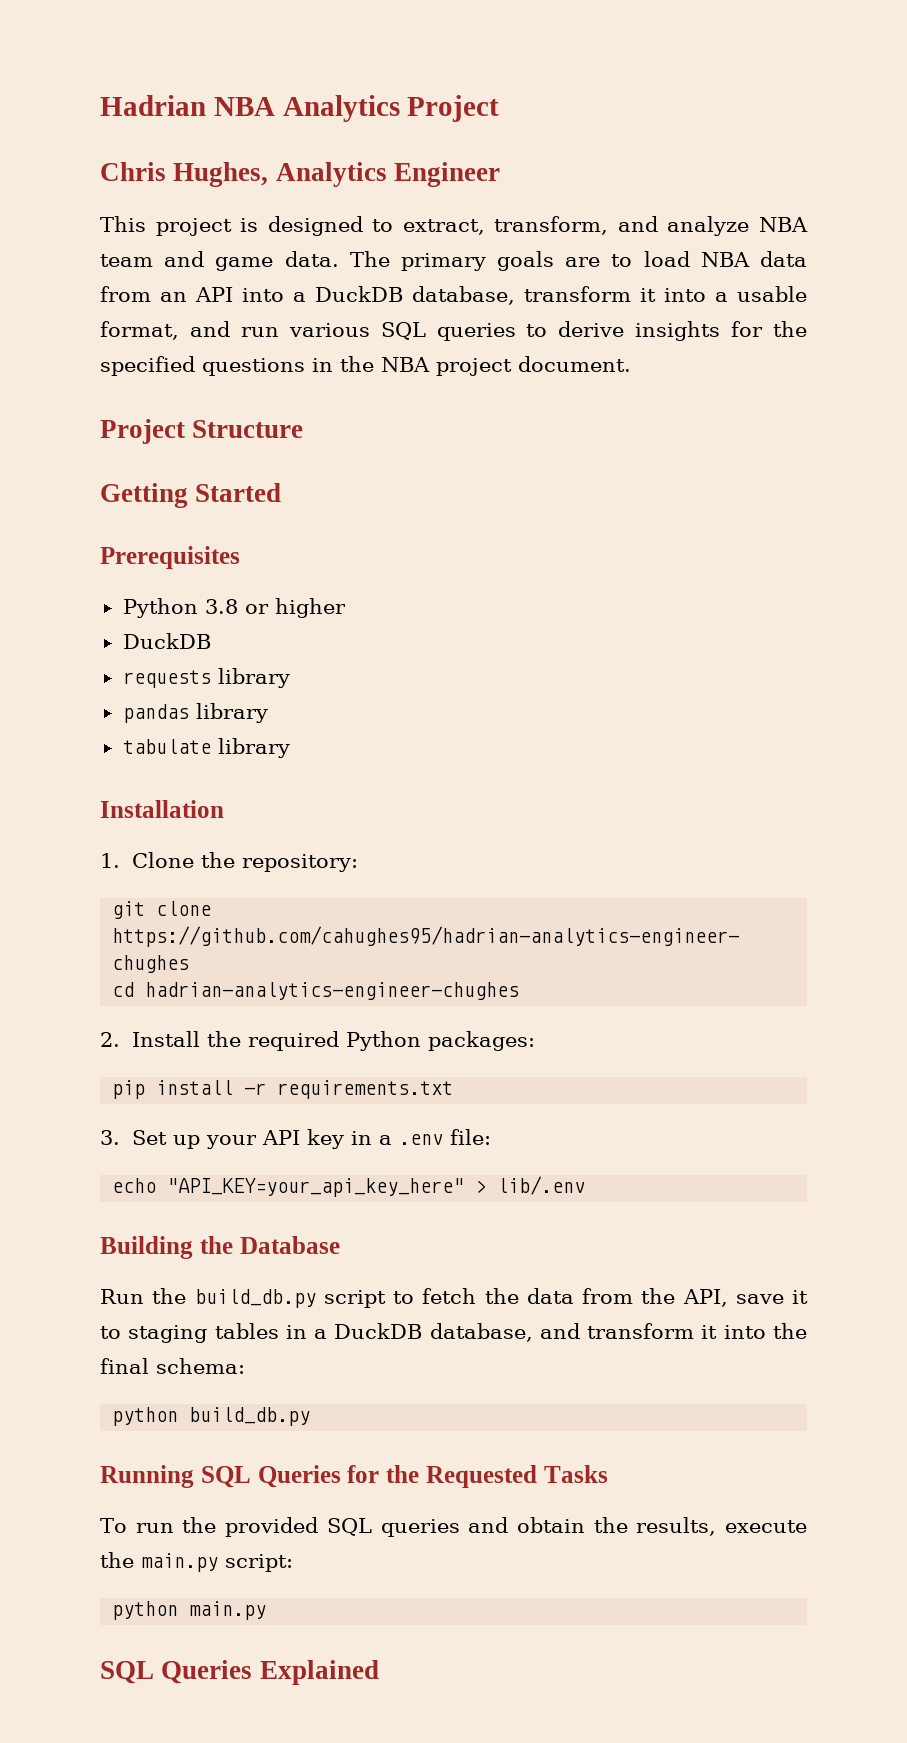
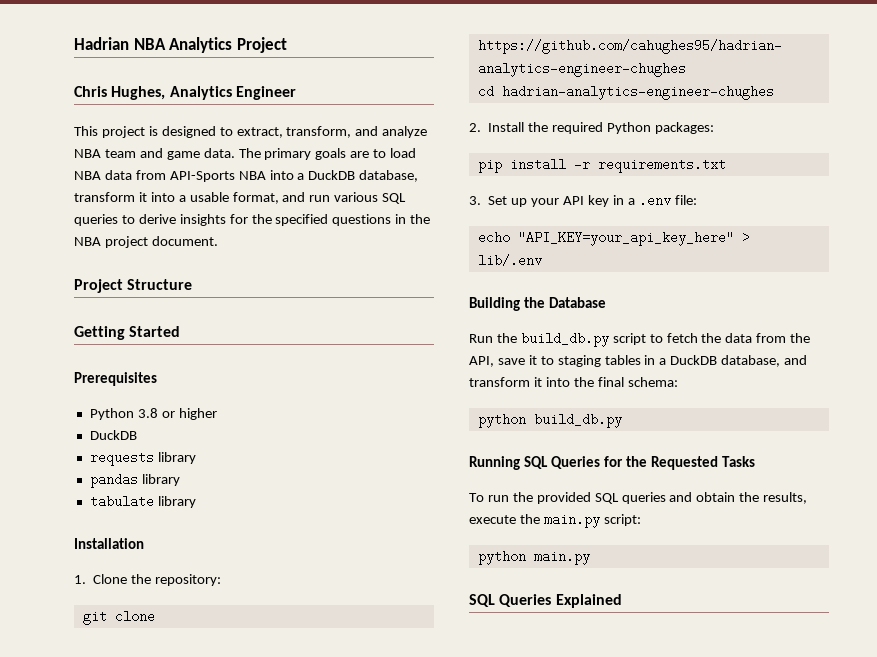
- The primary goals are to load NBA data from an API into a DuckDB database, transform it into a usable format, and run various SQL queries to derive insights for the specified questions in the NBA project document.
+ The primary goals are to load NBA data from API-Sports NBA into a DuckDB database, transform it into a usable format, and run various SQL queries to derive insights for the specified questions in the NBA project document.

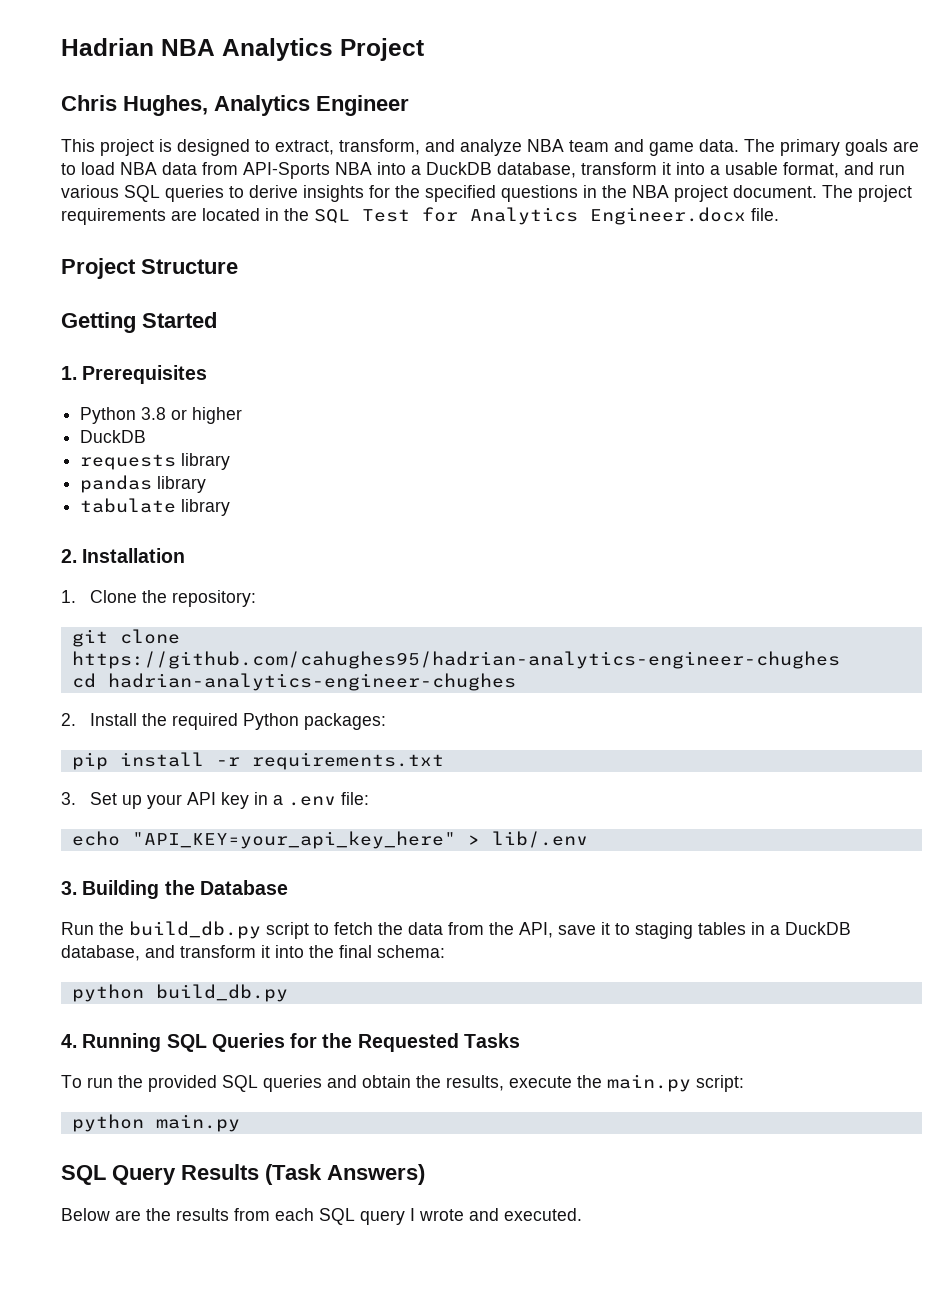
+ The project requirements are located in the SQL Test for Analytics Engineer.docx file.
- Prerequisites
+ 1. Prerequisites
- Installation
+ 2. Installation
- Building the Database
+ 3. Building the Database
- Running SQL Queries for the Requested Tasks
+ 4. Running SQL Queries for the Requested Tasks
- SQL Queries Explained
+ SQL Query Results (Task Answers)
+ Below are the results from each SQL query I wrote and executed.

